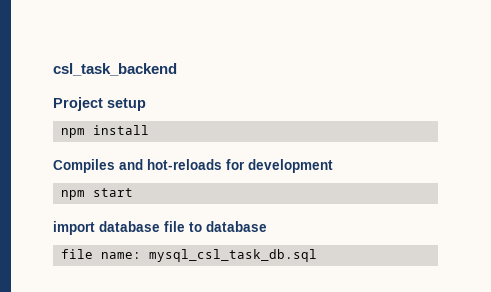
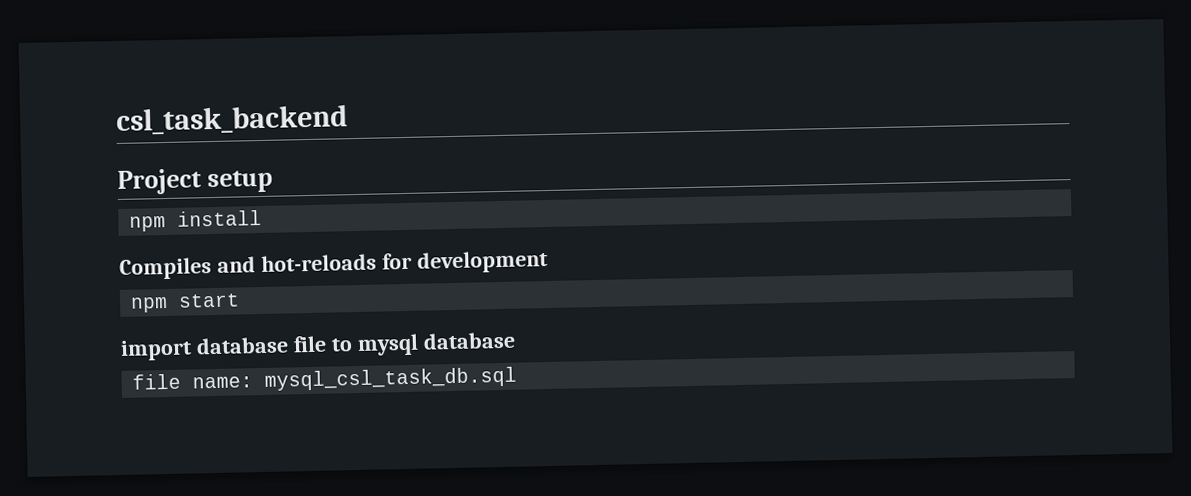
- import database file to database
+ import database file to mysql database

